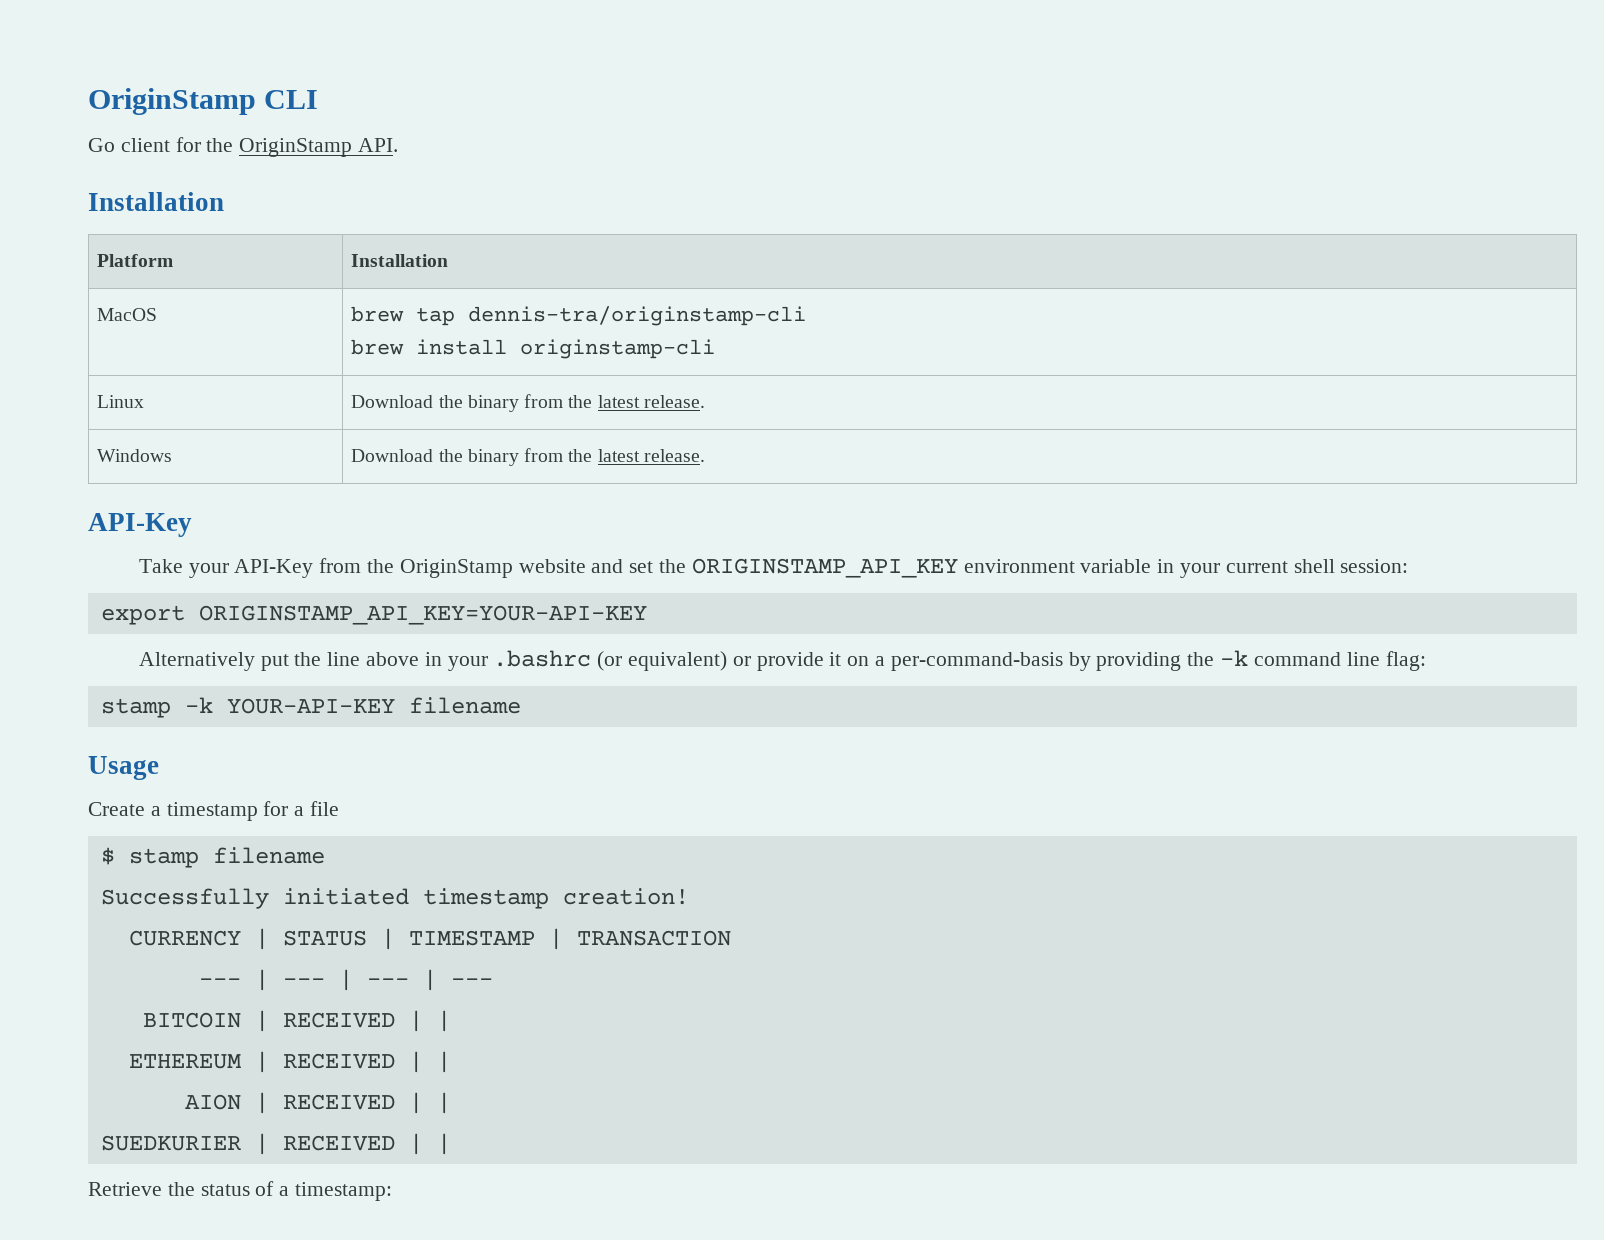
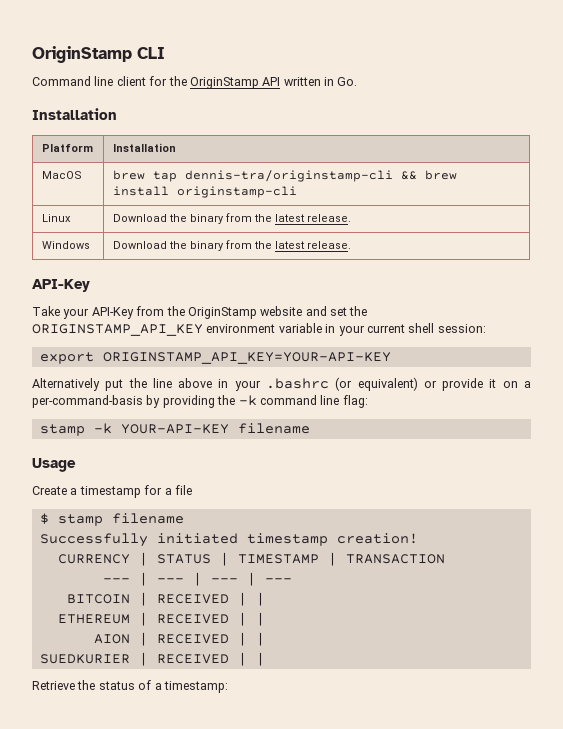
- Go client for the OriginStamp API.
+ Command line client for the OriginStamp API written in Go.
- MacOS | brew tap dennis-tra/originstamp-cli
- brew install originstamp-cli
+ MacOS | brew tap dennis-tra/originstamp-cli && brew install originstamp-cli

